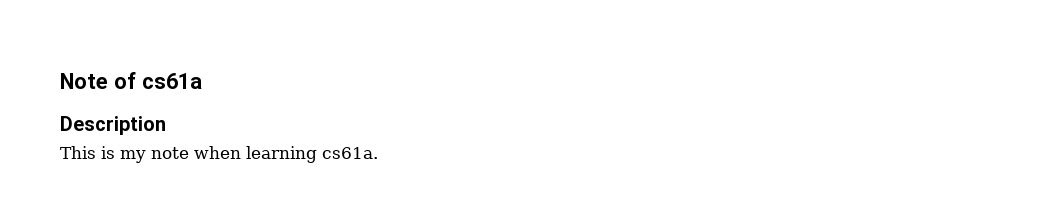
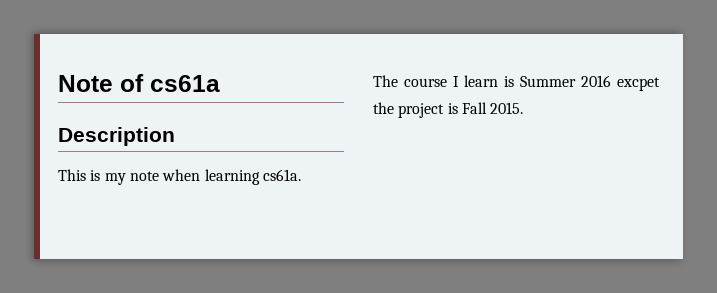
+ The course I learn is Summer 2016 excpet the project is Fall 2015.

